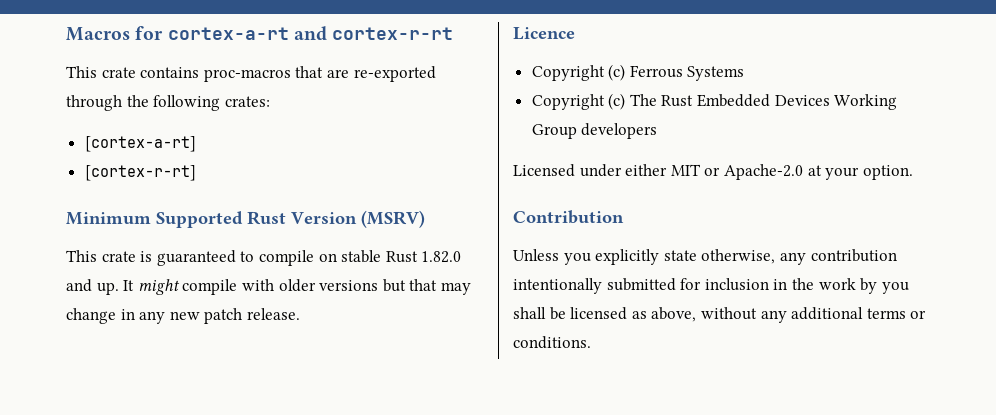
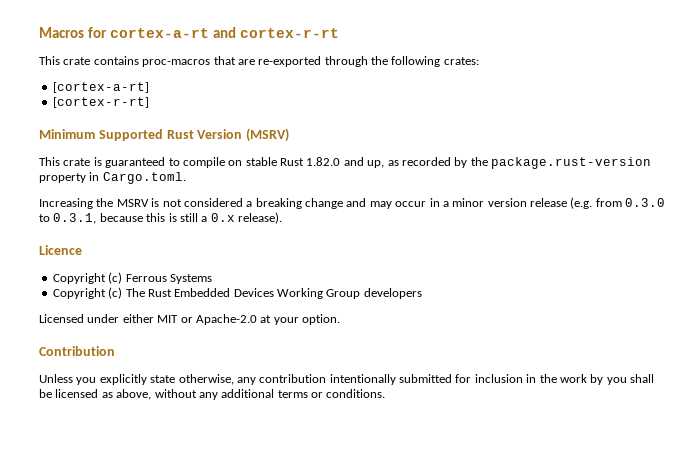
- This crate is guaranteed to compile on stable Rust 1.82.0 and up. It might compile with older versions but that may change in any new patch release.
+ This crate is guaranteed to compile on stable Rust 1.82.0 and up, as recorded by the package.rust-version property in Cargo.toml.
+ Increasing the MSRV is not considered a breaking change and may occur in a minor version release (e.g. from 0.3.0 to 0.3.1, because this is still a 0.x release).

